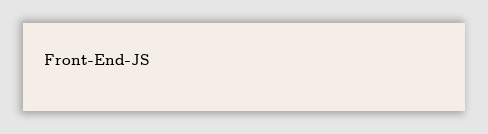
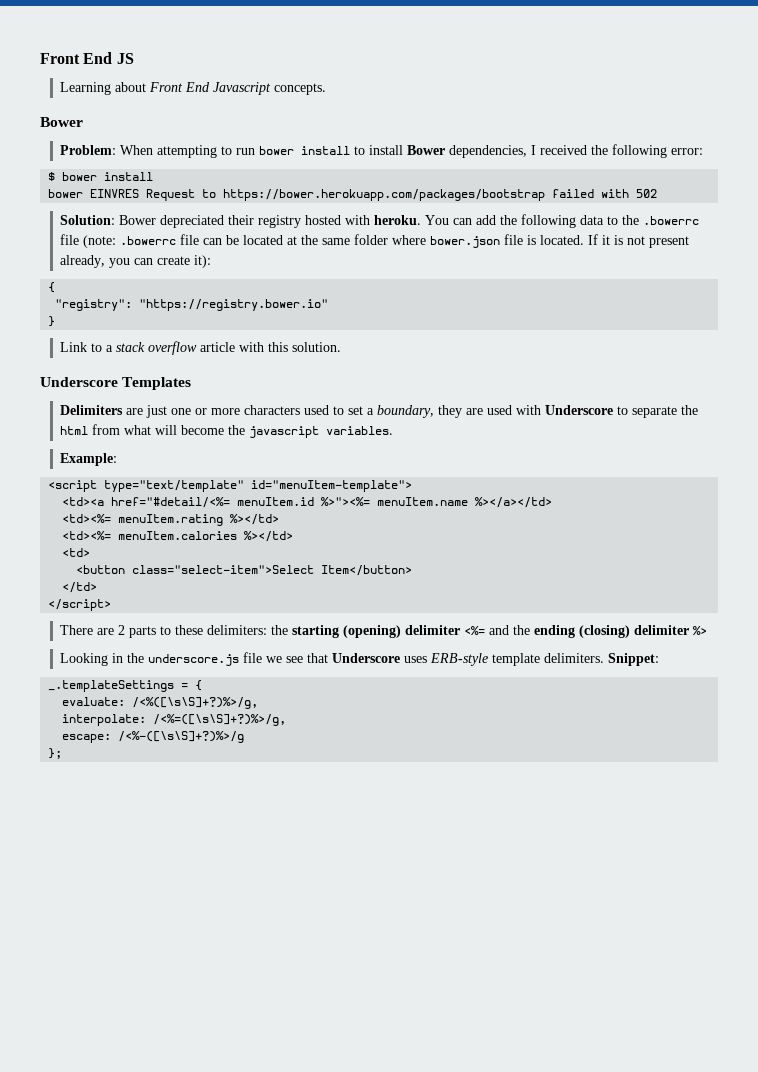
- Front-End-JS
+ Front End JS
+ Learning about Front End Javascript concepts.
+ Bower
+ Problem: When attempting to run bower install to install Bower dependencies, I received the following error:
+ $ bower install
+ bower EINVRES Request to https://bower.herokuapp.com/packages/bootstrap failed with 502
+ Solution: Bower depreciated their registry hosted with heroku. You can add the following data to the .bowerrc file (note: .bowerrc file can be located at the same folder where bower.json file is located. If it is not present already, you can create it):
+ {
+ "registry": "https://registry.bower.io"
+ }
+ Link to a stack overflow article with this solution.
+ Underscore Templates
+ Delimiters are just one or more characters used to set a boundary, they are used with Underscore to separate the html from what will become the javascript variables.
+ Example:
+ <script type="text/template" id="menuItem-template">
+ <td><a href="#detail/<%= menuItem.id %>"><%= menuItem.name %></a></td>
+ <td><%= menuItem.rating %></td>
+ <td><%= menuItem.calories %></td>
+ <td>
+ <button class="select-item">Select Item</button>
+ </td>
+ </script>
+ There are 2 parts to these delimiters: the starting (opening) delimiter <%= and the ending (closing) delimiter %>
+ Looking in the underscore.js file we see that Underscore uses ERB-style template delimiters. Snippet:
+ _.templateSettings = {
+ evaluate: /<%([\s\S]+?)%>/g,
+ interpolate: /<%=([\s\S]+?)%>/g,
+ escape: /<%-([\s\S]+?)%>/g
+ };

